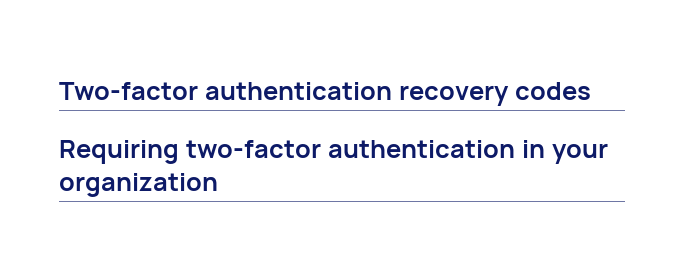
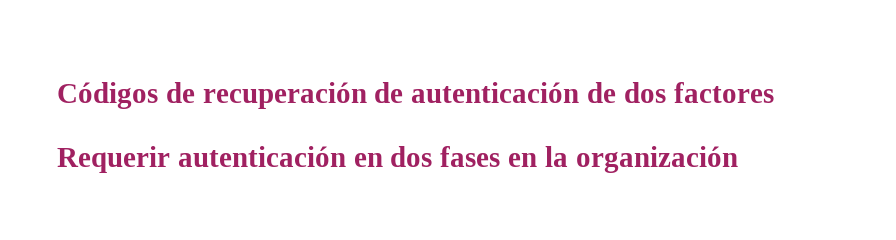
- Two-factor authentication recovery codes
- Requiring two-factor authentication in your organization
+ Códigos de recuperación de autenticación de dos factores
+ Requerir autenticación en dos fases en la organización

